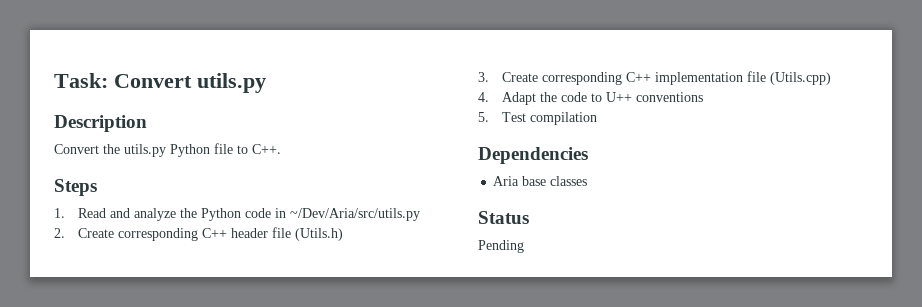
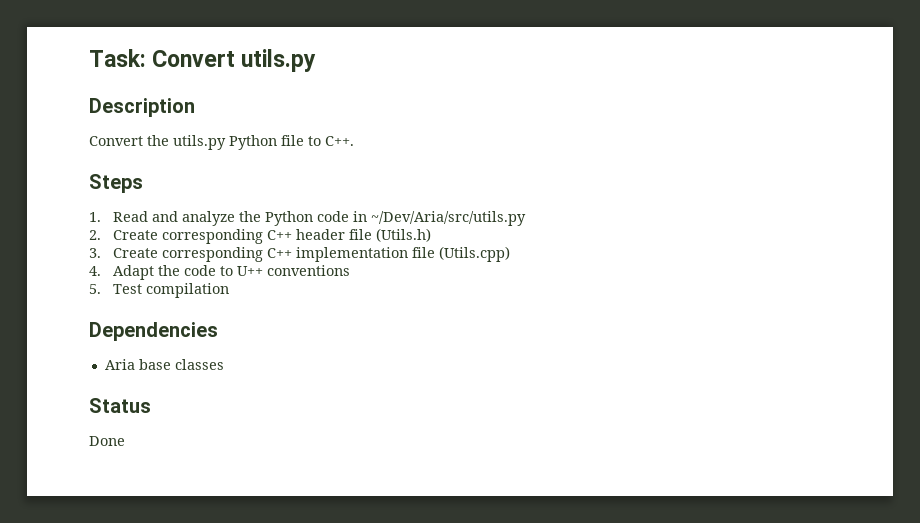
- Pending
+ Done

